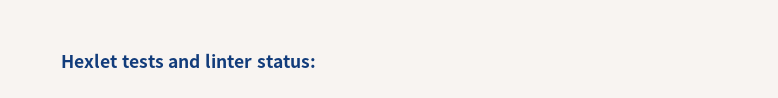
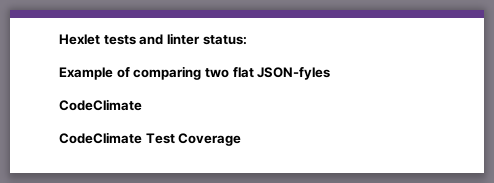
+ Example of comparing two flat JSON-fyles
+ CodeClimate
+ CodeClimate Test Coverage

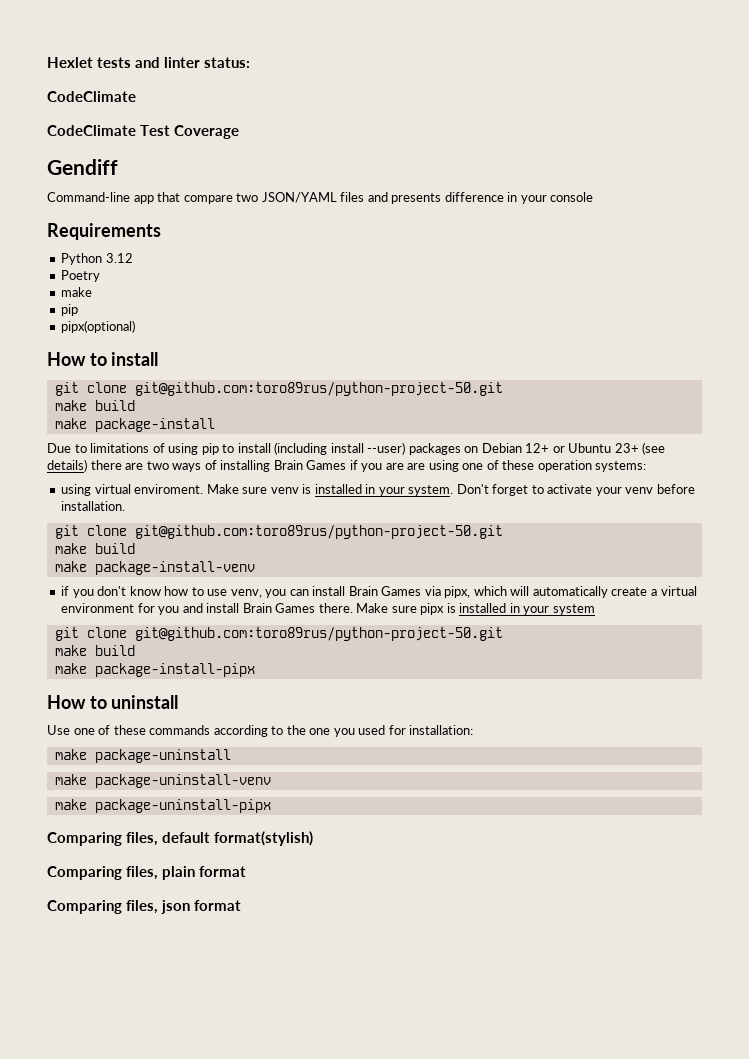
  Hexlet tests and linter status:
- Example of comparing two flat JSON-fyles
  CodeClimate
  CodeClimate Test Coverage
+ Gendiff
+ Command-line app that compare two JSON/YAML files and presents difference in your console
+ Requirements
+ Python 3.12
+ Poetry
+ make
+ pip
+ pipx(optional)
+ How to install
+ git clone git@github.com:toro89rus/python-project-50.git
+ make build
+ make package-install
+ Due to limitations of using pip to install (including install --user) packages on Debian 12+ or Ubuntu 23+ (see details) there are two ways of installing Brain Games if you are are using one of these operation systems:
+ using virtual enviroment. Make sure venv is installed in your system. Don't forget to activate your venv before installation.
+ git clone git@github.com:toro89rus/python-project-50.git
+ make build
+ make package-install-venv
+ if you don't know how to use venv, you can install Brain Games via pipx, which will automatically create a virtual environment for you and install Brain Games there. Make sure pipx is installed in your system
+ git clone git@github.com:toro89rus/python-project-50.git
+ make build
+ make package-install-pipx
+ How to uninstall
+ Use one of these commands according to the one you used for installation:
+ make package-uninstall
+ make package-uninstall-venv
+ make package-uninstall-pipx
+ Comparing files, default format(stylish)
+ Comparing files, plain format
+ Comparing files, json format

